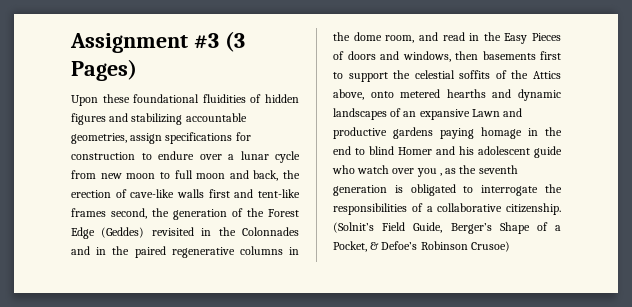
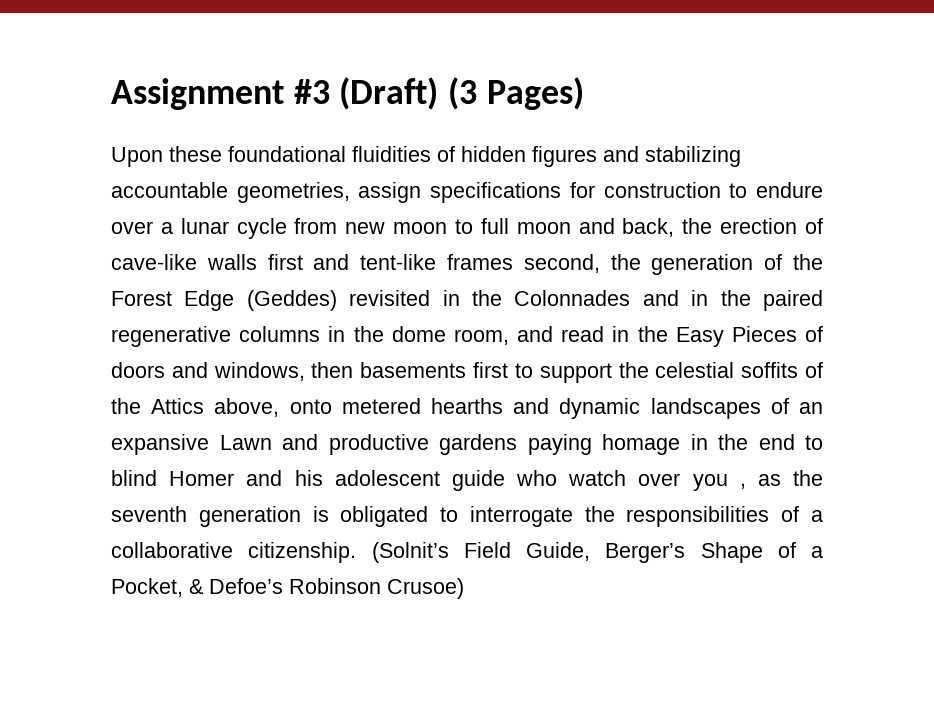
- Assignment #3 (3 Pages)
+ Assignment #3 (Draft) (3 Pages)

